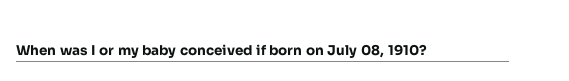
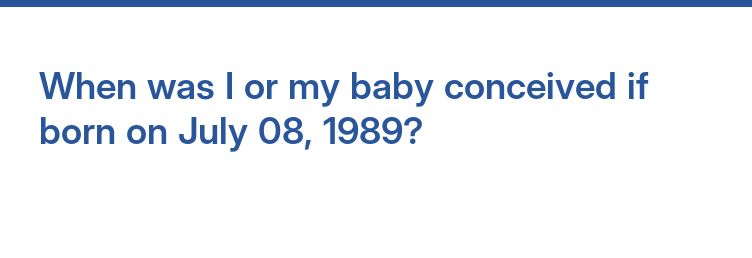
- When was I or my baby conceived if born on July 08, 1910?
+ When was I or my baby conceived if born on July 08, 1989?

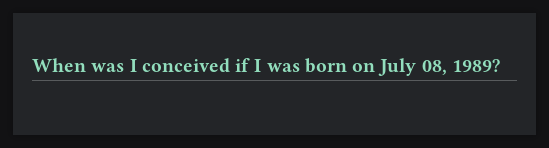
- When was I or my baby conceived if born on July 08, 1989?
+ When was I conceived if I was born on July 08, 1989?

